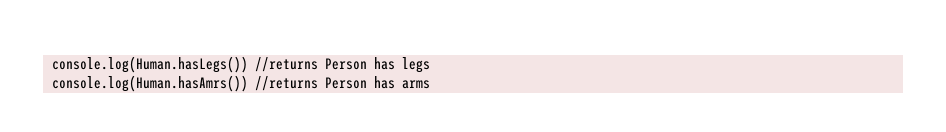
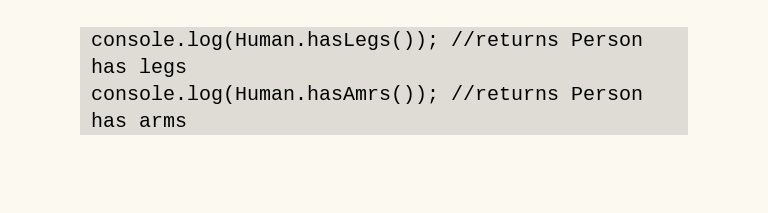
- console.log(Human.hasLegs()) //returns Person has legs
+ console.log(Human.hasLegs()); //returns Person has legs
- console.log(Human.hasAmrs()) //returns Person has arms
+ console.log(Human.hasAmrs()); //returns Person has arms

